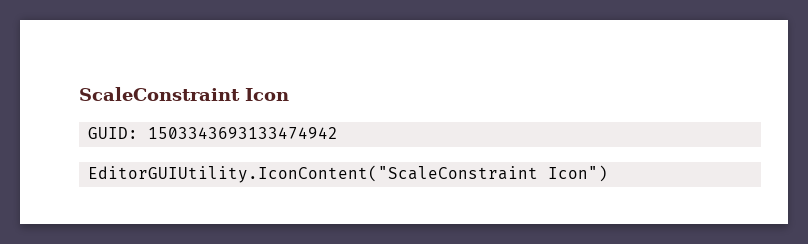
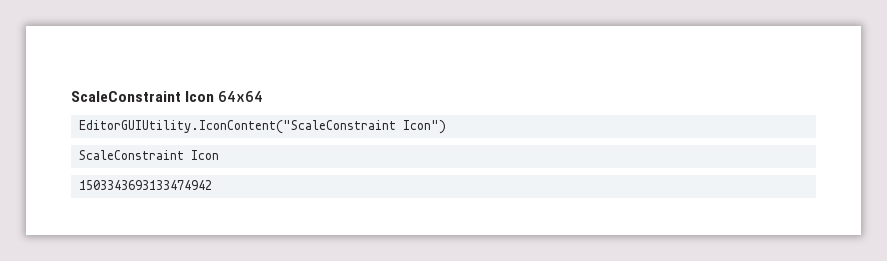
+ ScaleConstraint Icon 64x64
+ EditorGUIUtility.IconContent("ScaleConstraint Icon")
  ScaleConstraint Icon
- GUID: 1503343693133474942
+ 1503343693133474942
- EditorGUIUtility.IconContent("ScaleConstraint Icon")

